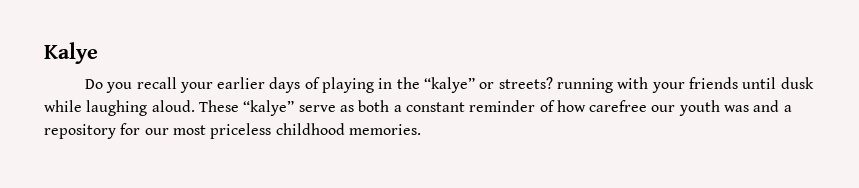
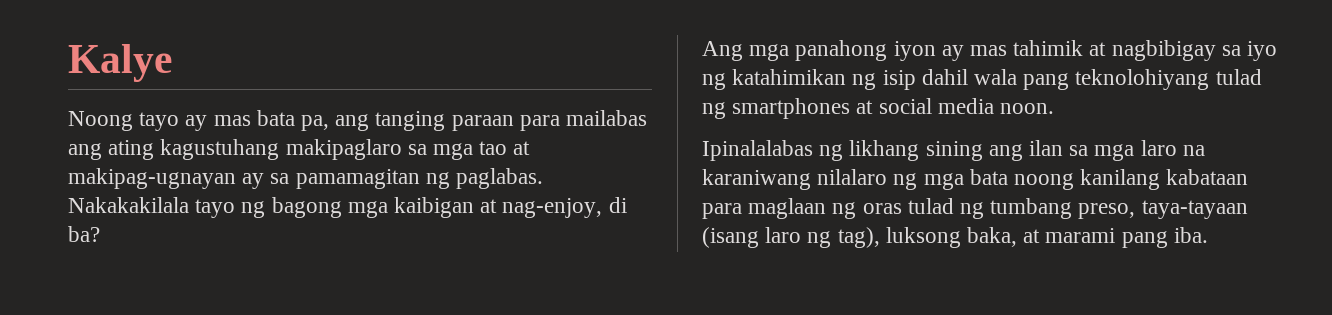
- Do you recall your earlier days of playing in the “kalye” or streets? running with your friends until dusk while laughing aloud. These “kalye” serve as both a constant reminder of how carefree our youth was and a repository for our most priceless childhood memories.
+ Noong tayo ay mas bata pa, ang tanging paraan para mailabas ang ating kagustuhang makipaglaro sa mga tao at makipag-ugnayan ay sa pamamagitan ng paglabas. Nakakakilala tayo ng bagong mga kaibigan at nag-enjoy, di ba?
+ Ang mga panahong iyon ay mas tahimik at nagbibigay sa iyo ng katahimikan ng isip dahil wala pang teknolohiyang tulad ng smartphones at social media noon.
+ Ipinalalabas ng likhang sining ang ilan sa mga laro na karaniwang nilalaro ng mga bata noong kanilang kabataan para maglaan ng oras tulad ng tumbang preso, taya-tayaan (isang laro ng tag), luksong baka, at marami pang iba.

